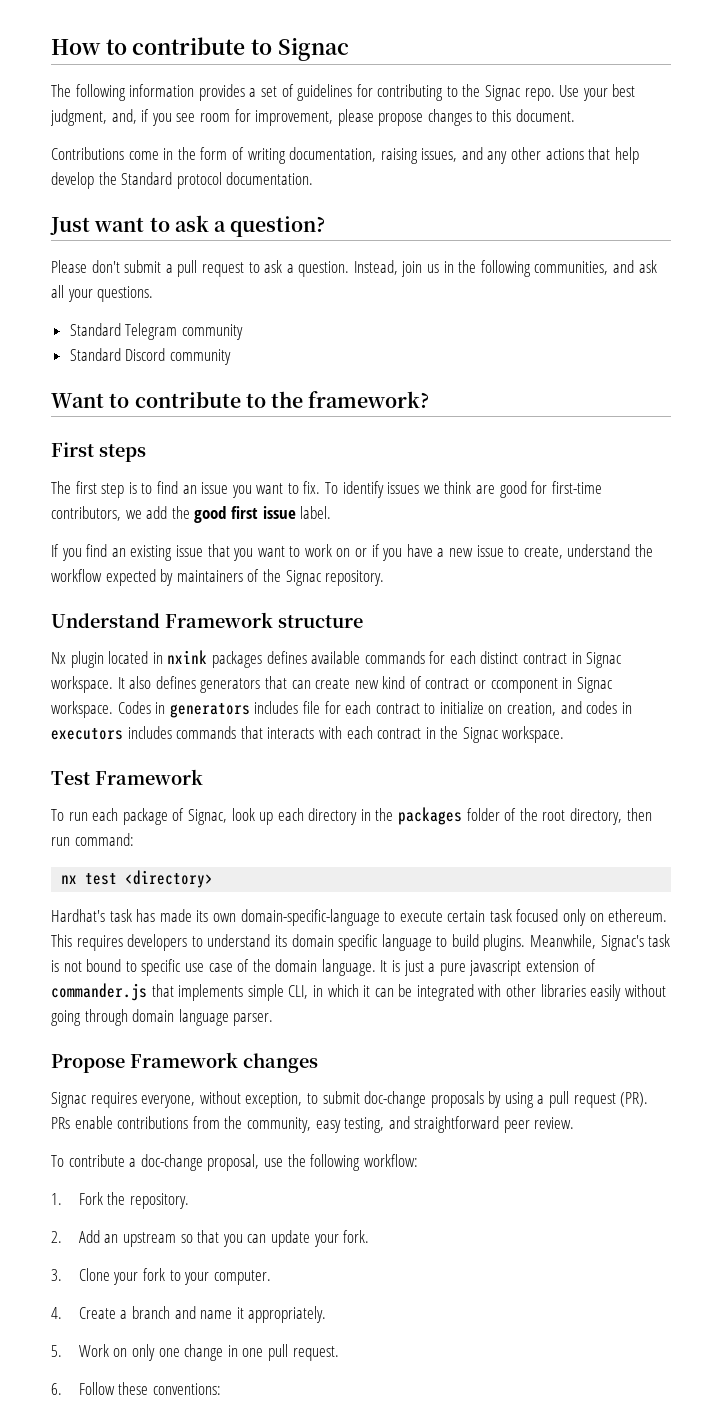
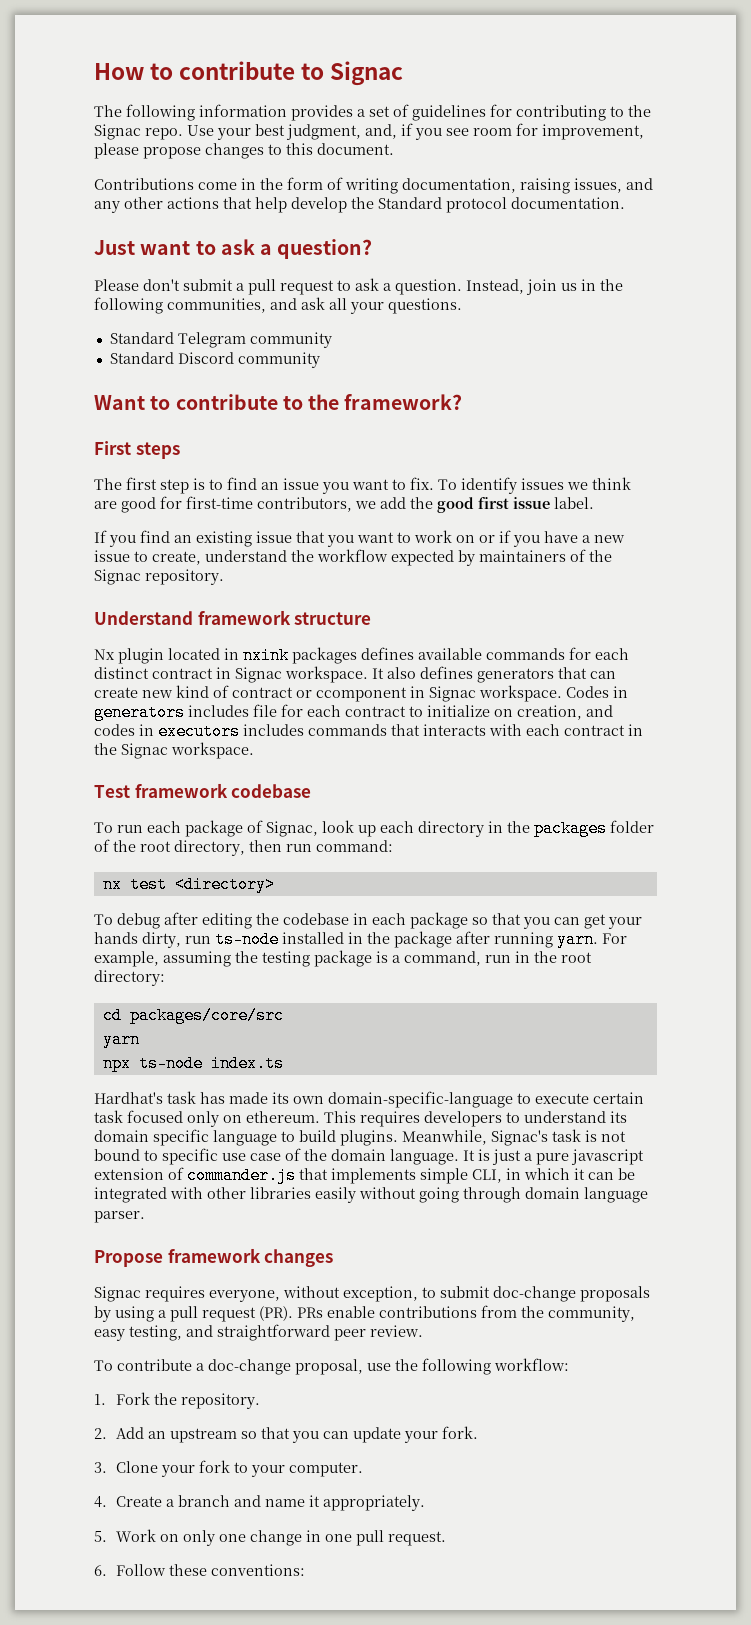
- Understand Framework structure
+ Understand framework structure
- Test Framework
+ Test framework codebase
+ To debug after editing the codebase in each package so that you can get your hands dirty, run ts-node installed in the package after running yarn. For example, assuming the testing package is a command, run in the root directory:
+ cd packages/core/src
+ yarn
+ npx ts-node index.ts
- Propose Framework changes
+ Propose framework changes

